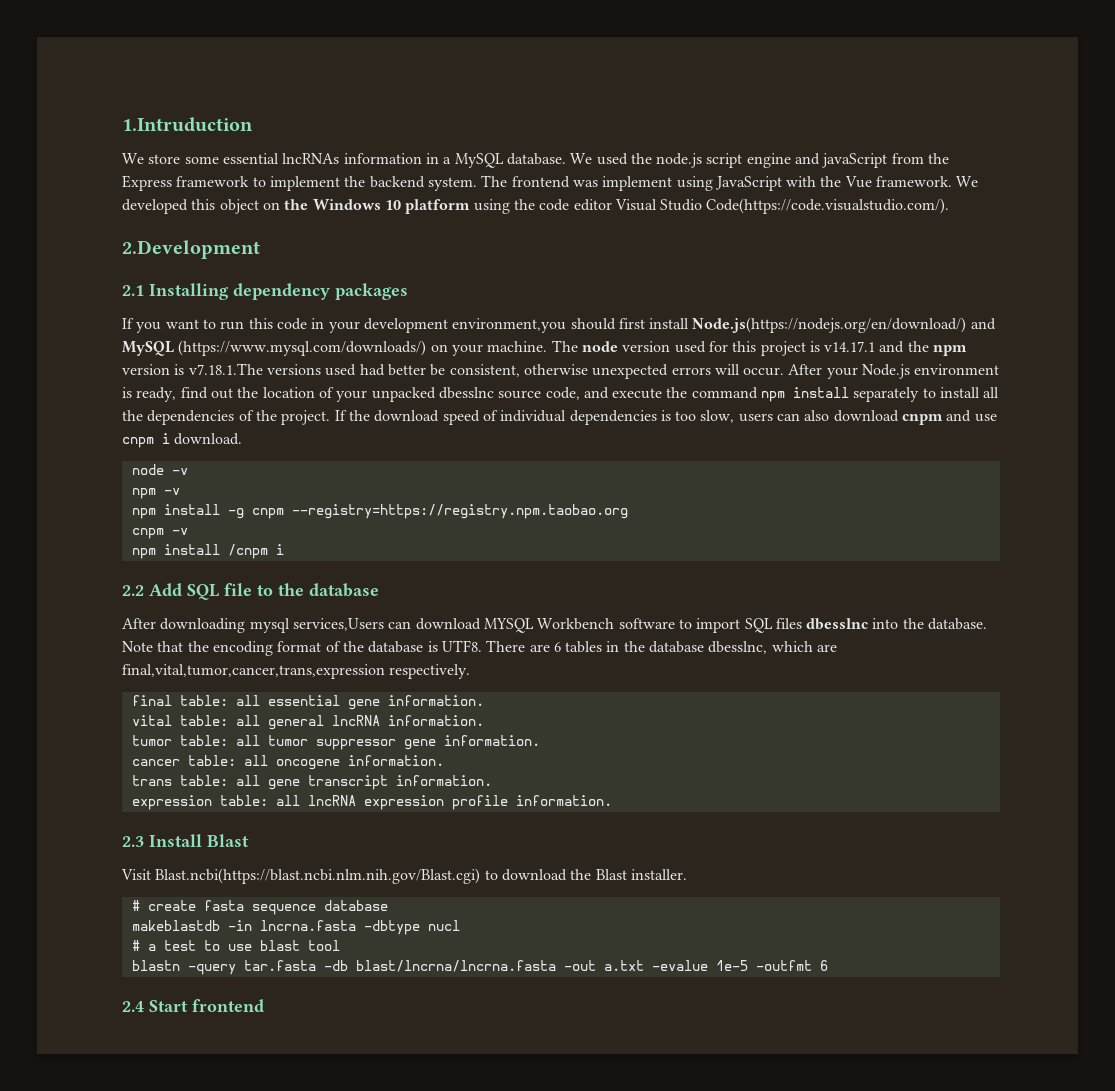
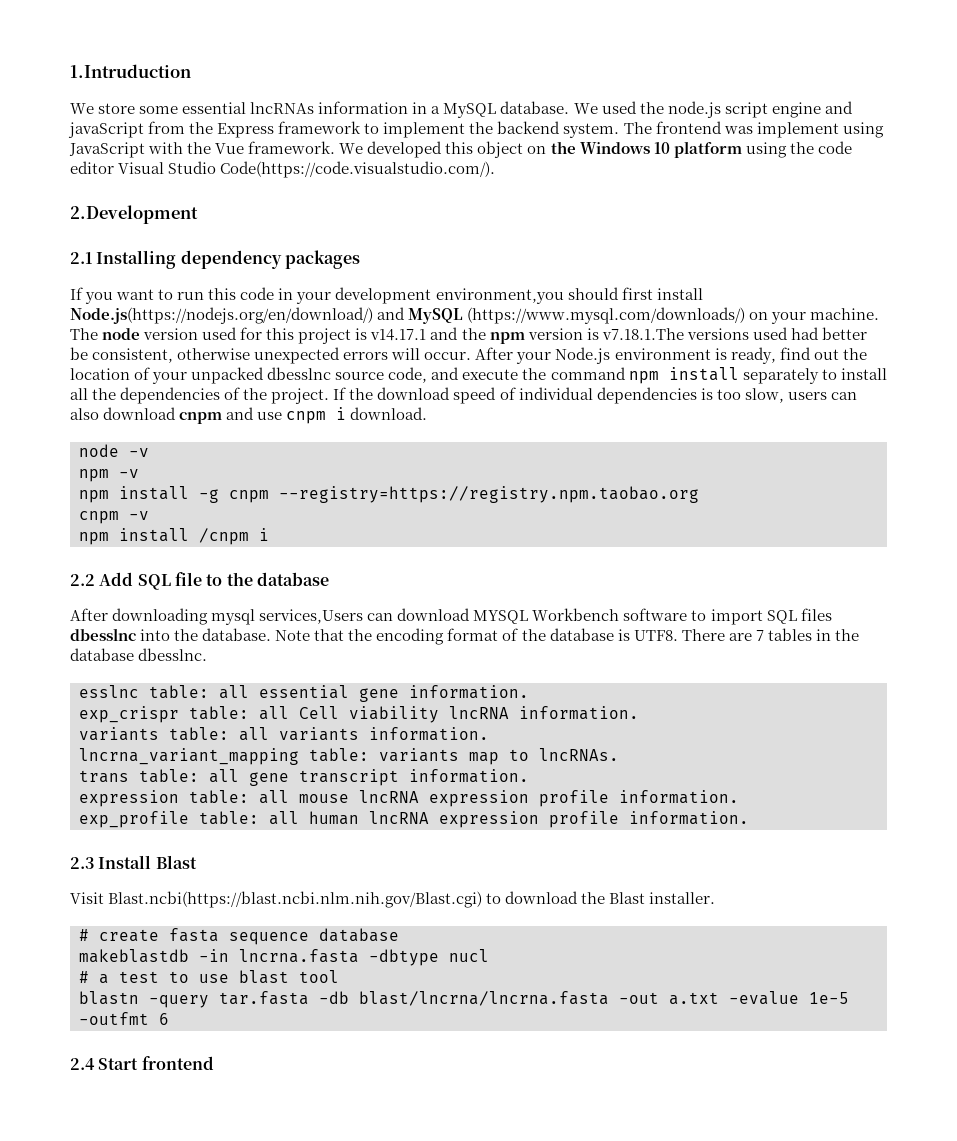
- There are 6 tables in the database dbesslnc, which are final,vital,tumor,cancer,trans,expression respectively.
- final table: all essential gene information.
+ There are 7 tables in the database dbesslnc.
+ esslnc table: all essential gene information.
- vital table: all general lncRNA information.
+ exp_crispr table: all Cell viability lncRNA information.
- tumor table: all tumor suppressor gene information.
- cancer table: all oncogene information.
+ variants table: all variants information.
+ lncrna_variant_mapping table: variants map to lncRNAs.
- expression table: all lncRNA expression profile information.
+ expression table: all mouse lncRNA expression profile information.
+ exp_profile table: all human lncRNA expression profile information.

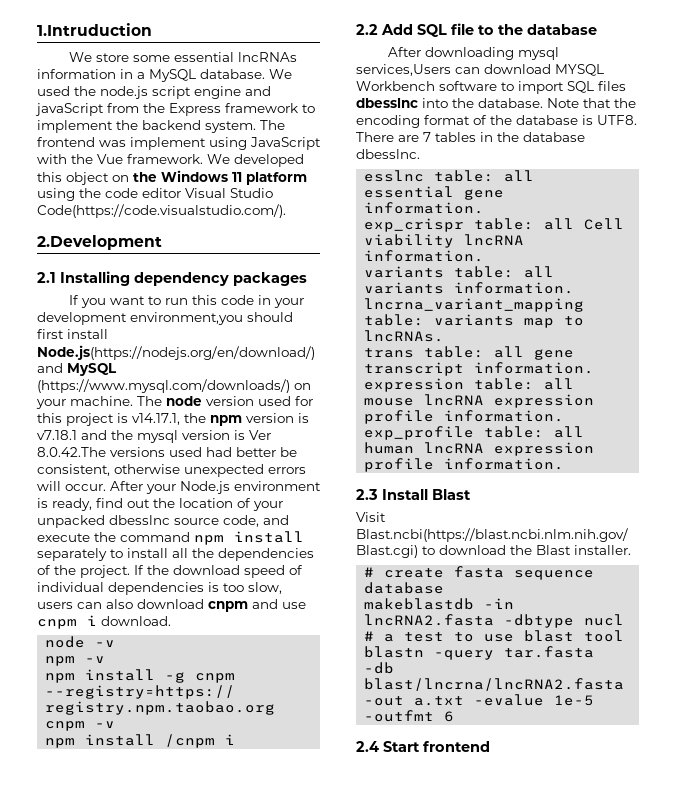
- We developed this object on the Windows 10 platform using the code editor Visual Studio Code(https://code.visualstudio.com/).
+ We developed this object on the Windows 11 platform using the code editor Visual Studio Code(https://code.visualstudio.com/).
- The node version used for this project is v14.17.1 and the npm version is v7.18.1.The versions used had better be consistent, otherwise unexpected errors will occur.
+ The node version used for this project is v14.17.1, the npm version is v7.18.1 and the mysql version is Ver 8.0.42.The versions used had better be consistent, otherwise unexpected errors will occur.
- makeblastdb -in lncrna.fasta -dbtype nucl
+ makeblastdb -in lncRNA2.fasta -dbtype nucl
- blastn -query tar.fasta -db blast/lncrna/lncrna.fasta -out a.txt -evalue 1e-5 -outfmt 6
+ blastn -query tar.fasta -db blast/lncrna/lncRNA2.fasta -out a.txt -evalue 1e-5 -outfmt 6

